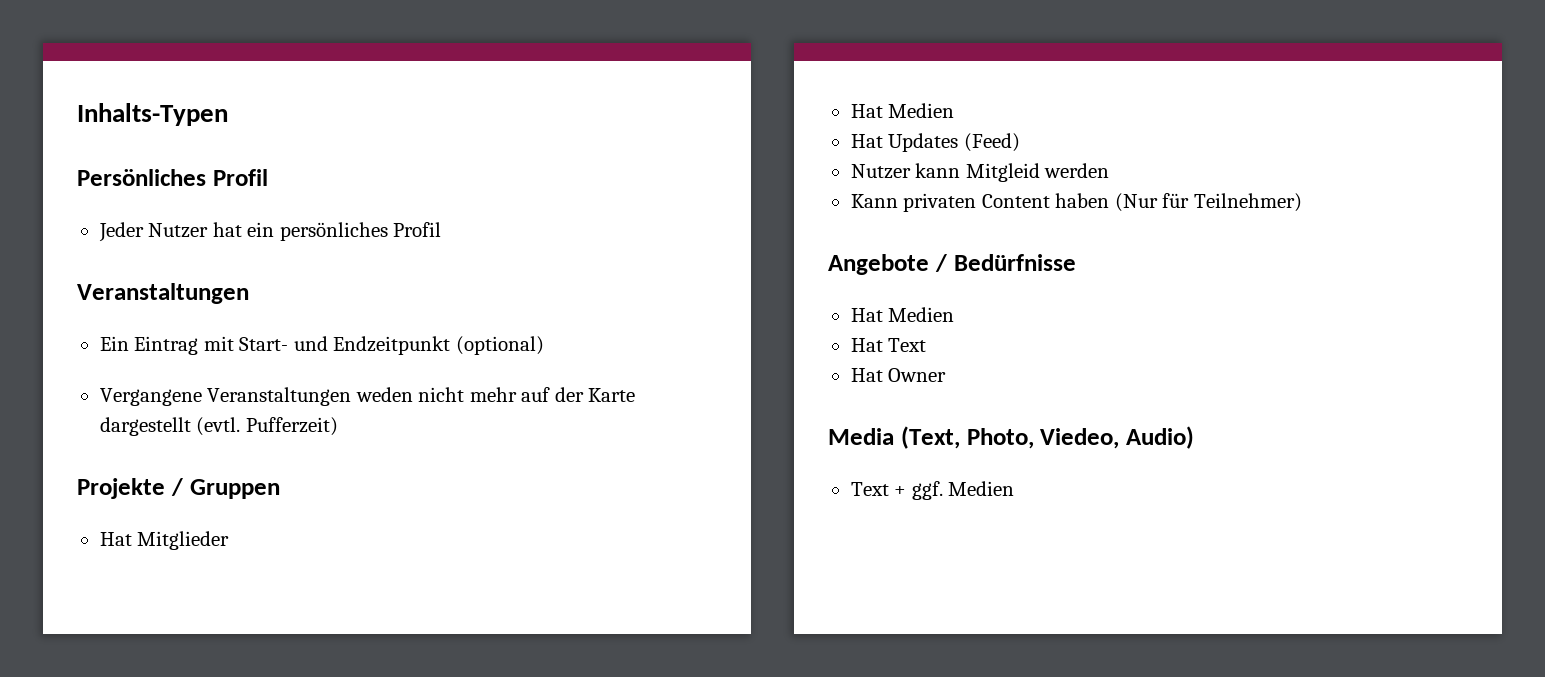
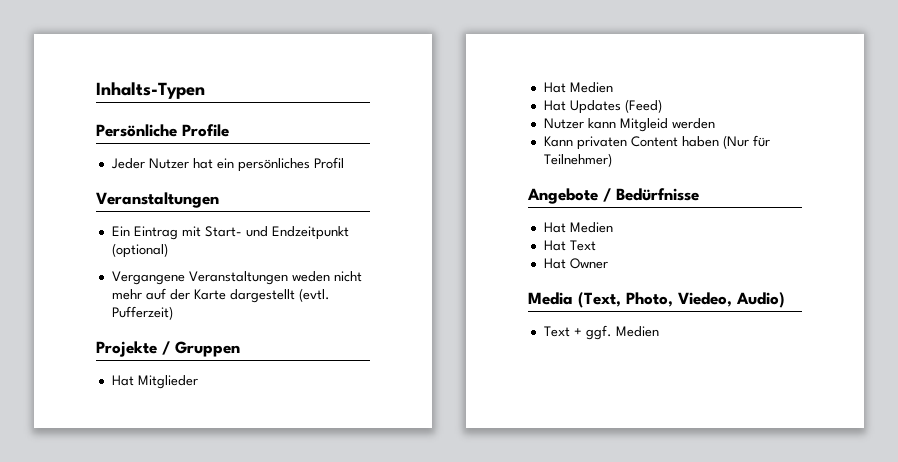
- Persönliches Profil
+ Persönliche Profile

